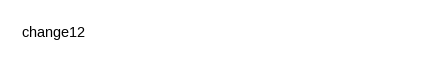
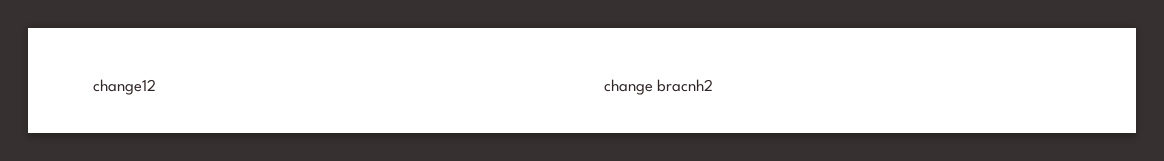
+ change bracnh2

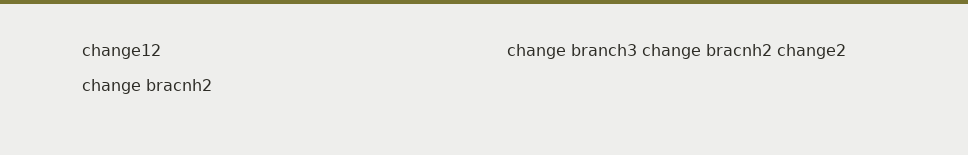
+ change branch3 change bracnh2 change2

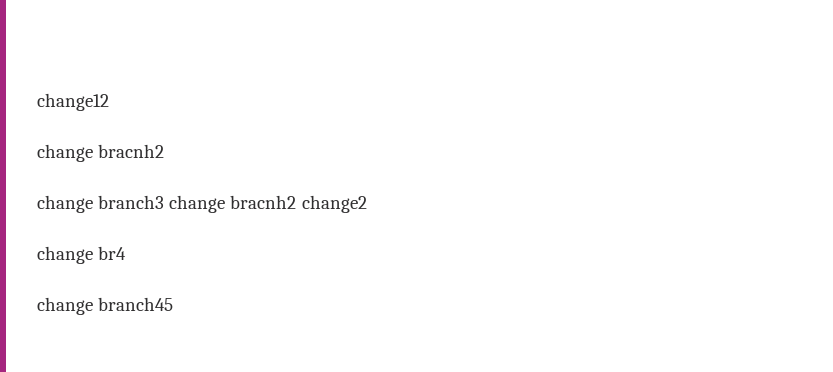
+ change br4
+ change branch45

